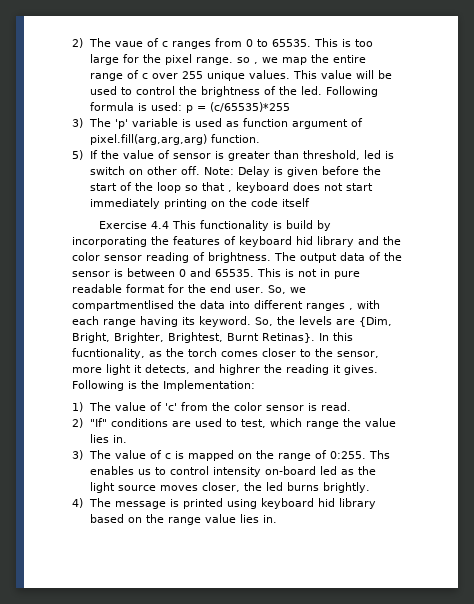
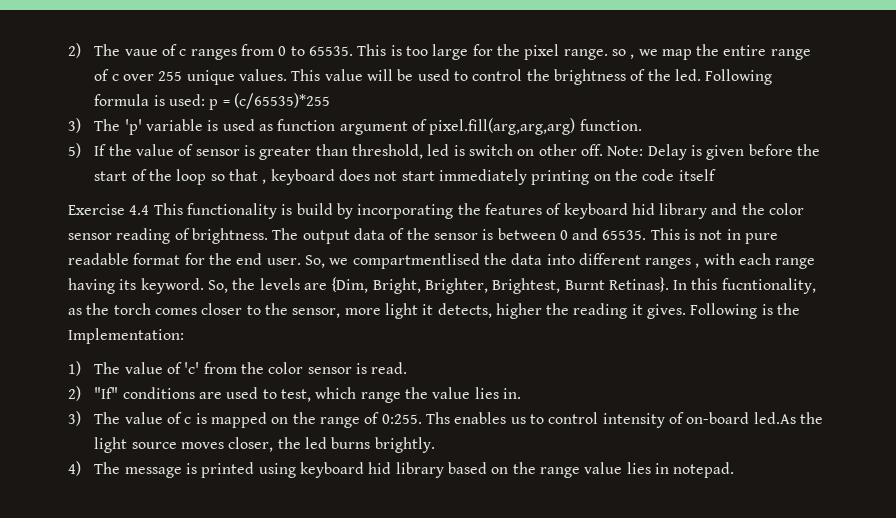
- In this fucntionality, as the torch comes closer to the sensor, more light it detects, and highrer the reading it gives.
+ In this fucntionality, as the torch comes closer to the sensor, more light it detects, higher the reading it gives.
- Ths enables us to control intensity on-board led as the light source moves closer, the led burns brightly.
+ Ths enables us to control intensity of on-board led.As the light source moves closer, the led burns brightly.
- 4) The message is printed using keyboard hid library based on the range value lies in.
+ 4) The message is printed using keyboard hid library based on the range value lies in notepad.

